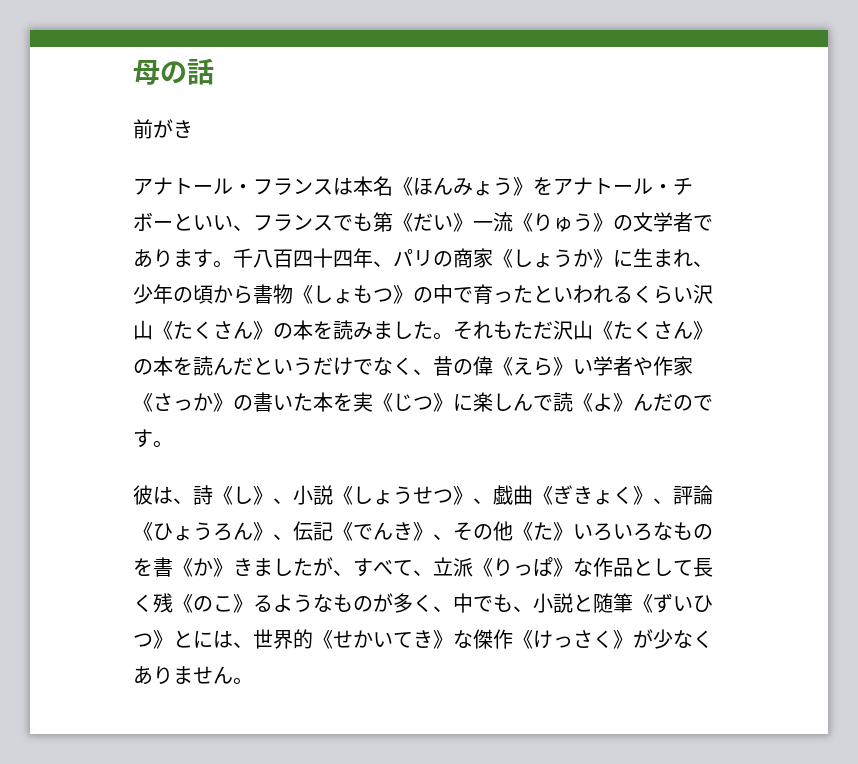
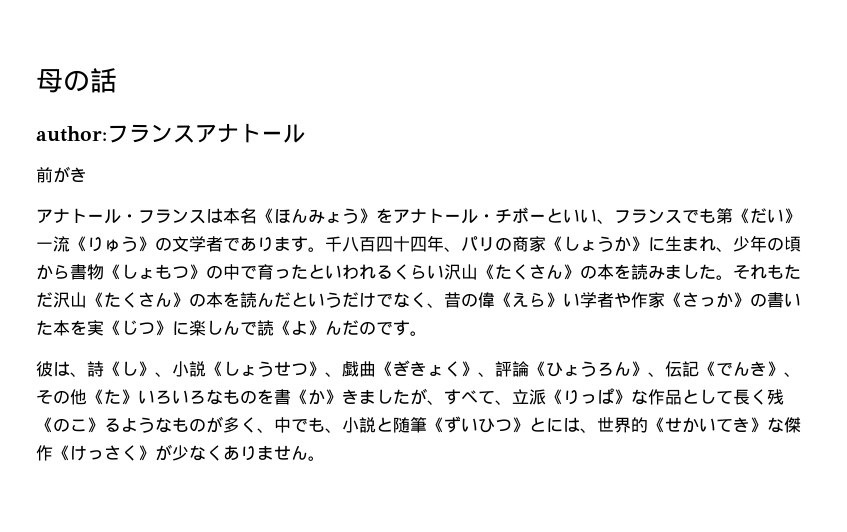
+ author:フランスアナトール

